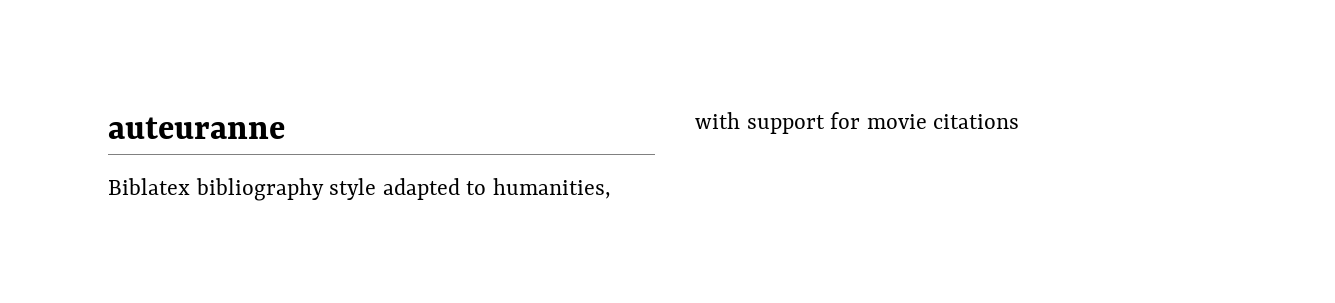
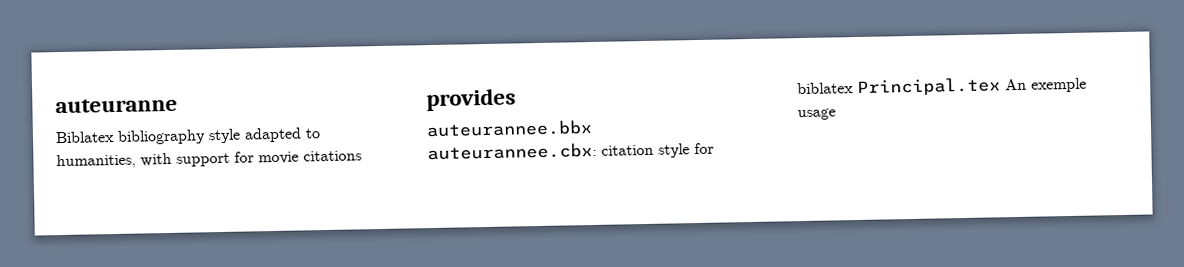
+ provides
+ auteurannee.bbx auteurannee.cbx: citation style for biblatex Principal.tex An exemple usage

